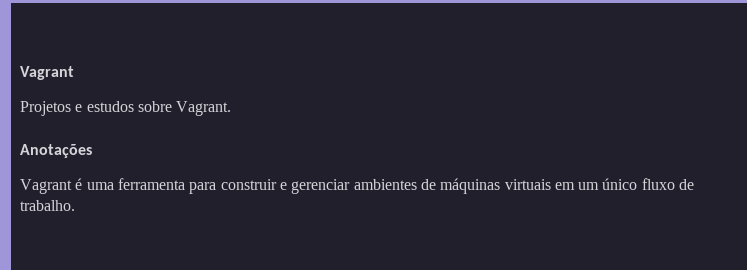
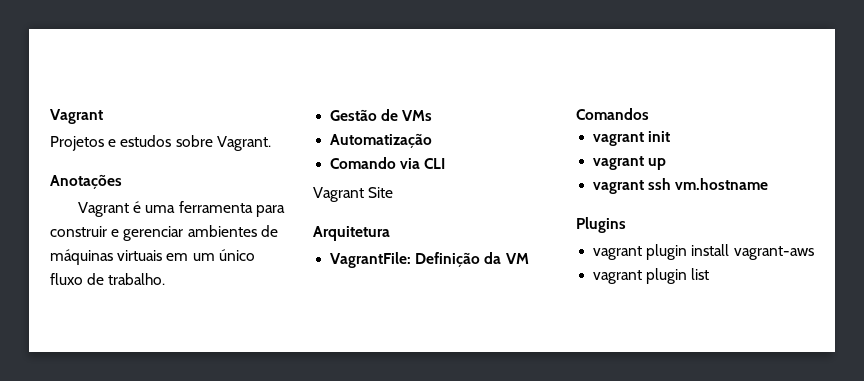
+ Gestão de VMs
+ Automatização
+ Comando via CLI
+ Vagrant Site
+ Arquitetura
+ VagrantFile: Definição da VM
+ Comandos
+ vagrant init
+ vagrant up
+ vagrant ssh vm.hostname
+ Plugins
+ vagrant plugin install vagrant-aws
+ vagrant plugin list

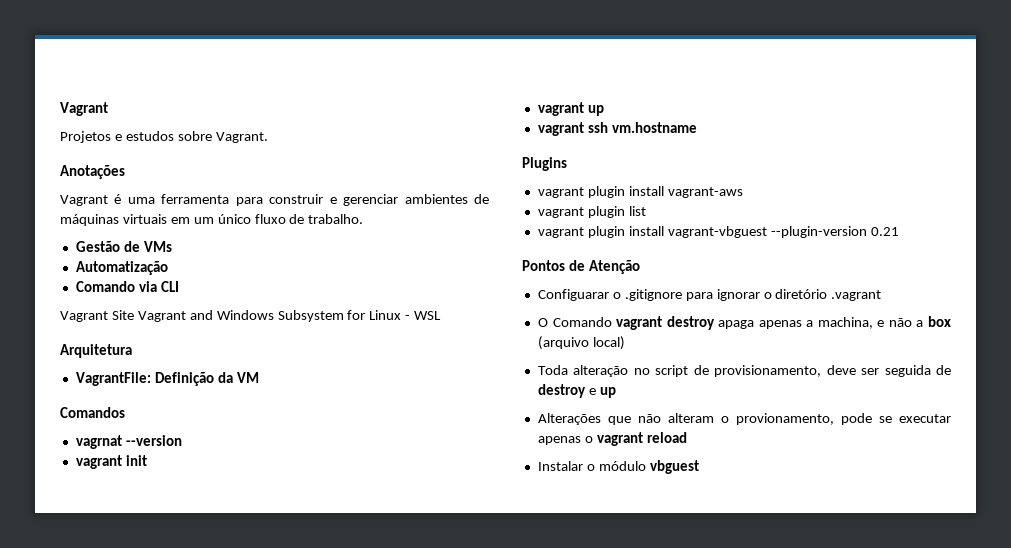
- Vagrant Site
+ Vagrant Site Vagrant and Windows Subsystem for Linux - WSL
+ vagrnat --version
+ vagrant plugin install vagrant-vbguest --plugin-version 0.21
+ Pontos de Atenção
+ Configuarar o .gitignore para ignorar o diretório .vagrant
+ O Comando vagrant destroy apaga apenas a machina, e não a box (arquivo local)
+ Toda alteração no script de provisionamento, deve ser seguida de destroy e up
+ Alterações que não alteram o provionamento, pode se executar apenas o vagrant reload
+ Instalar o módulo vbguest

